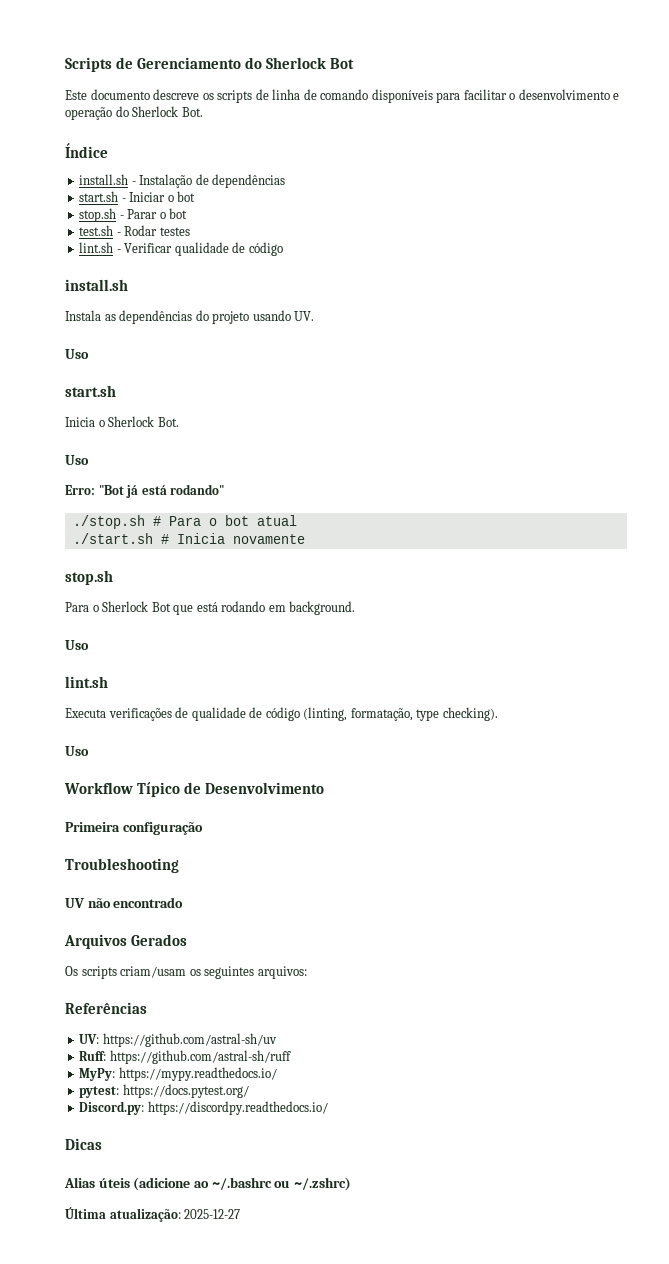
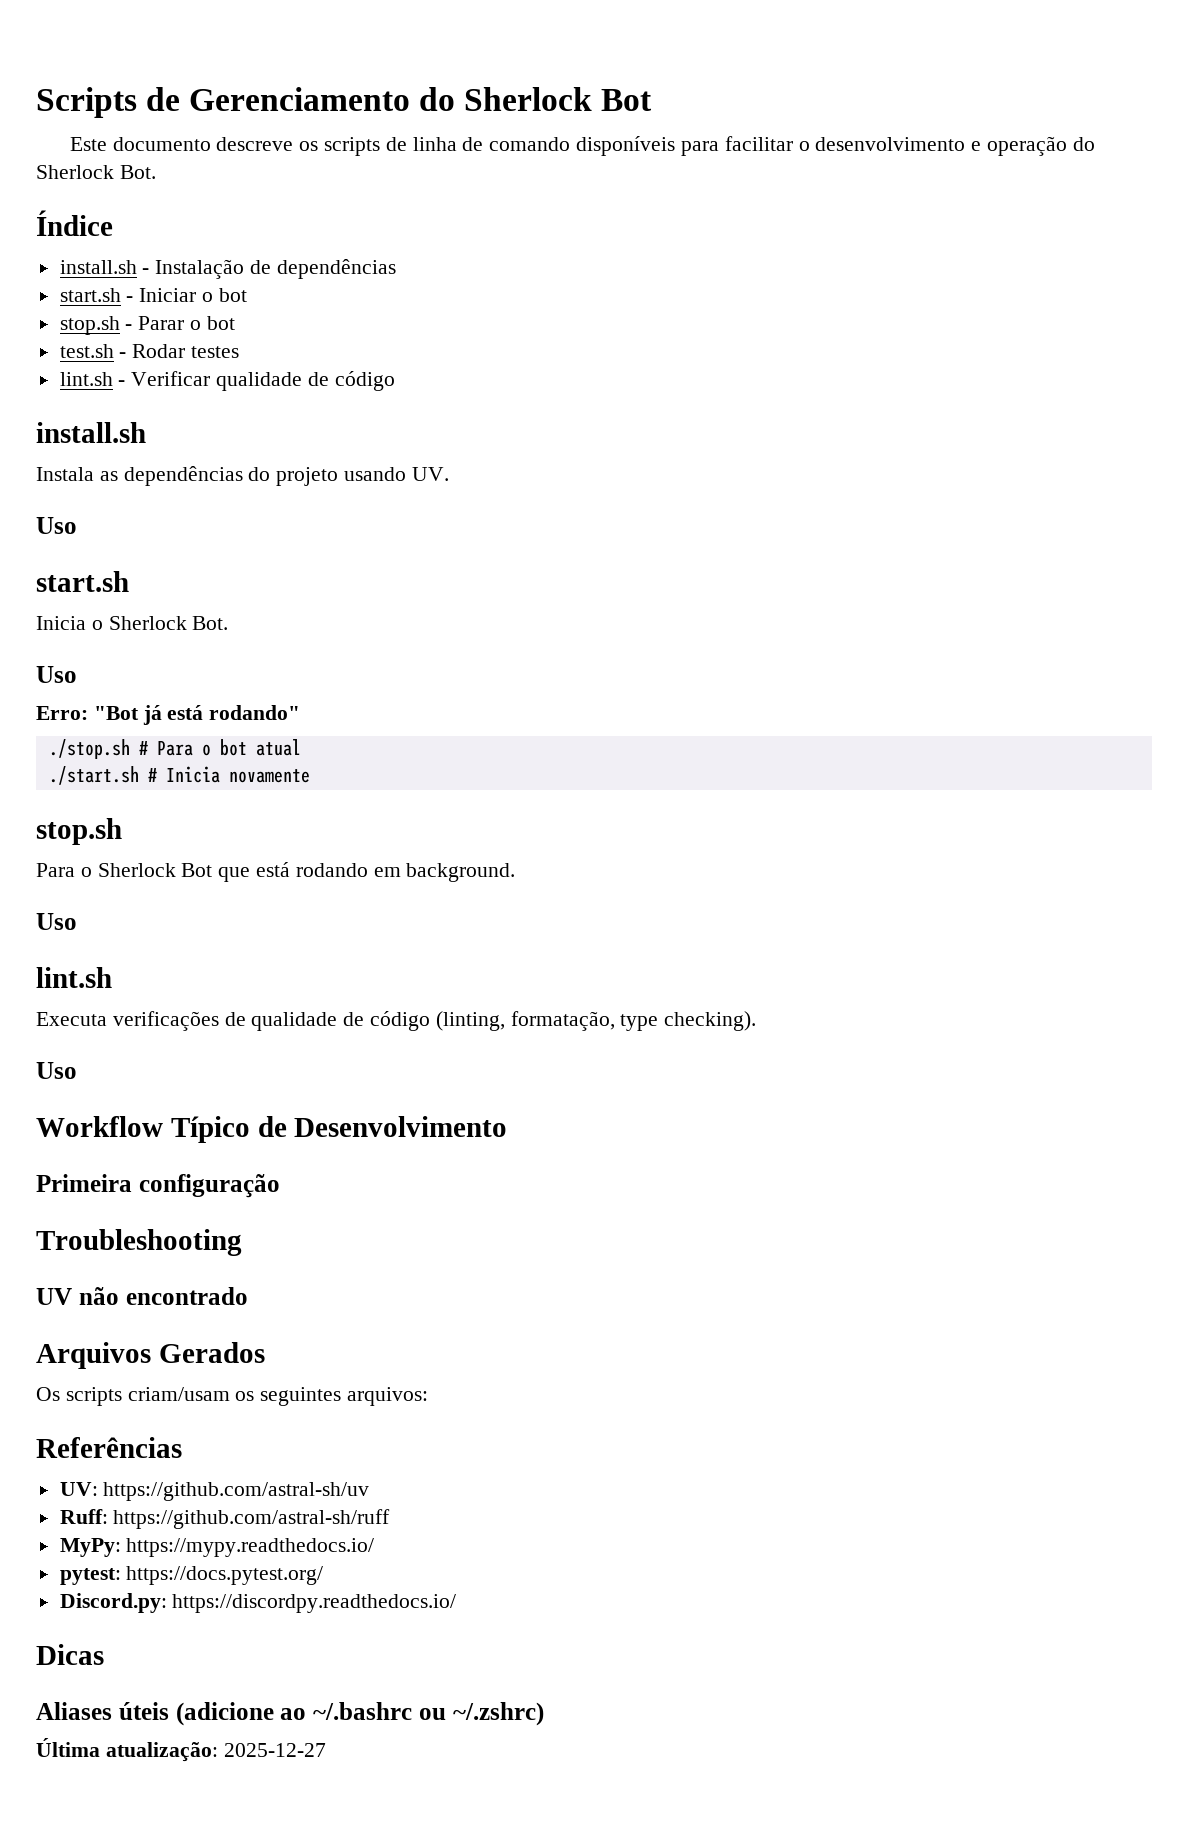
- Alias úteis (adicione ao ~/.bashrc ou ~/.zshrc)
+ Aliases úteis (adicione ao ~/.bashrc ou ~/.zshrc)

